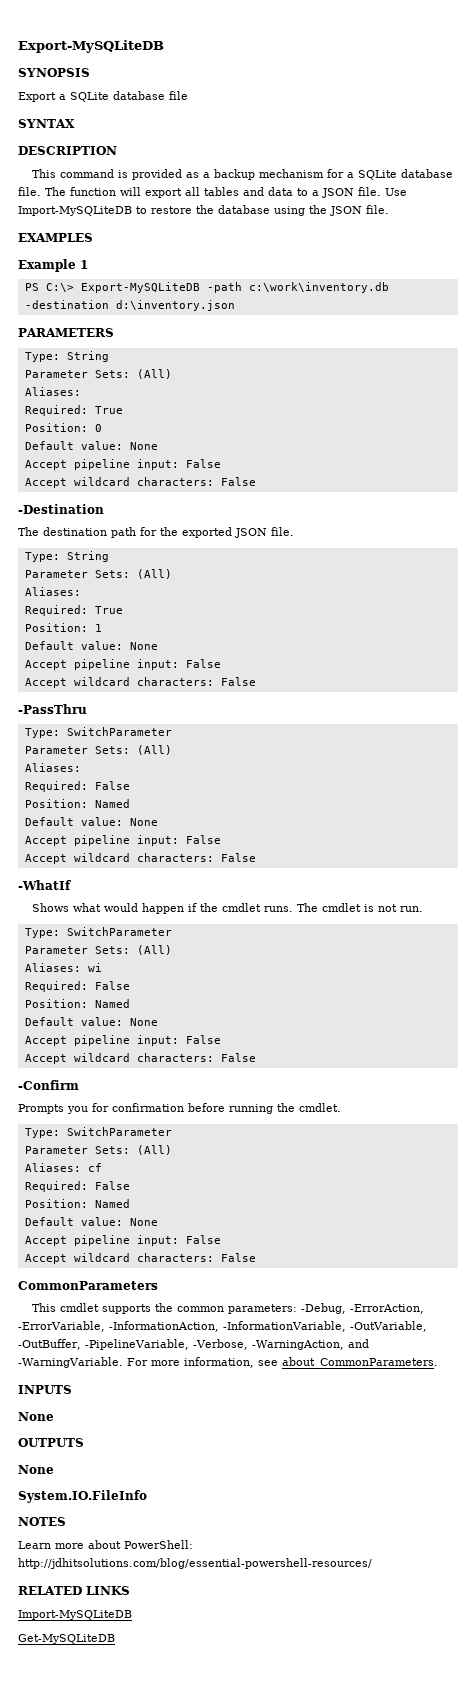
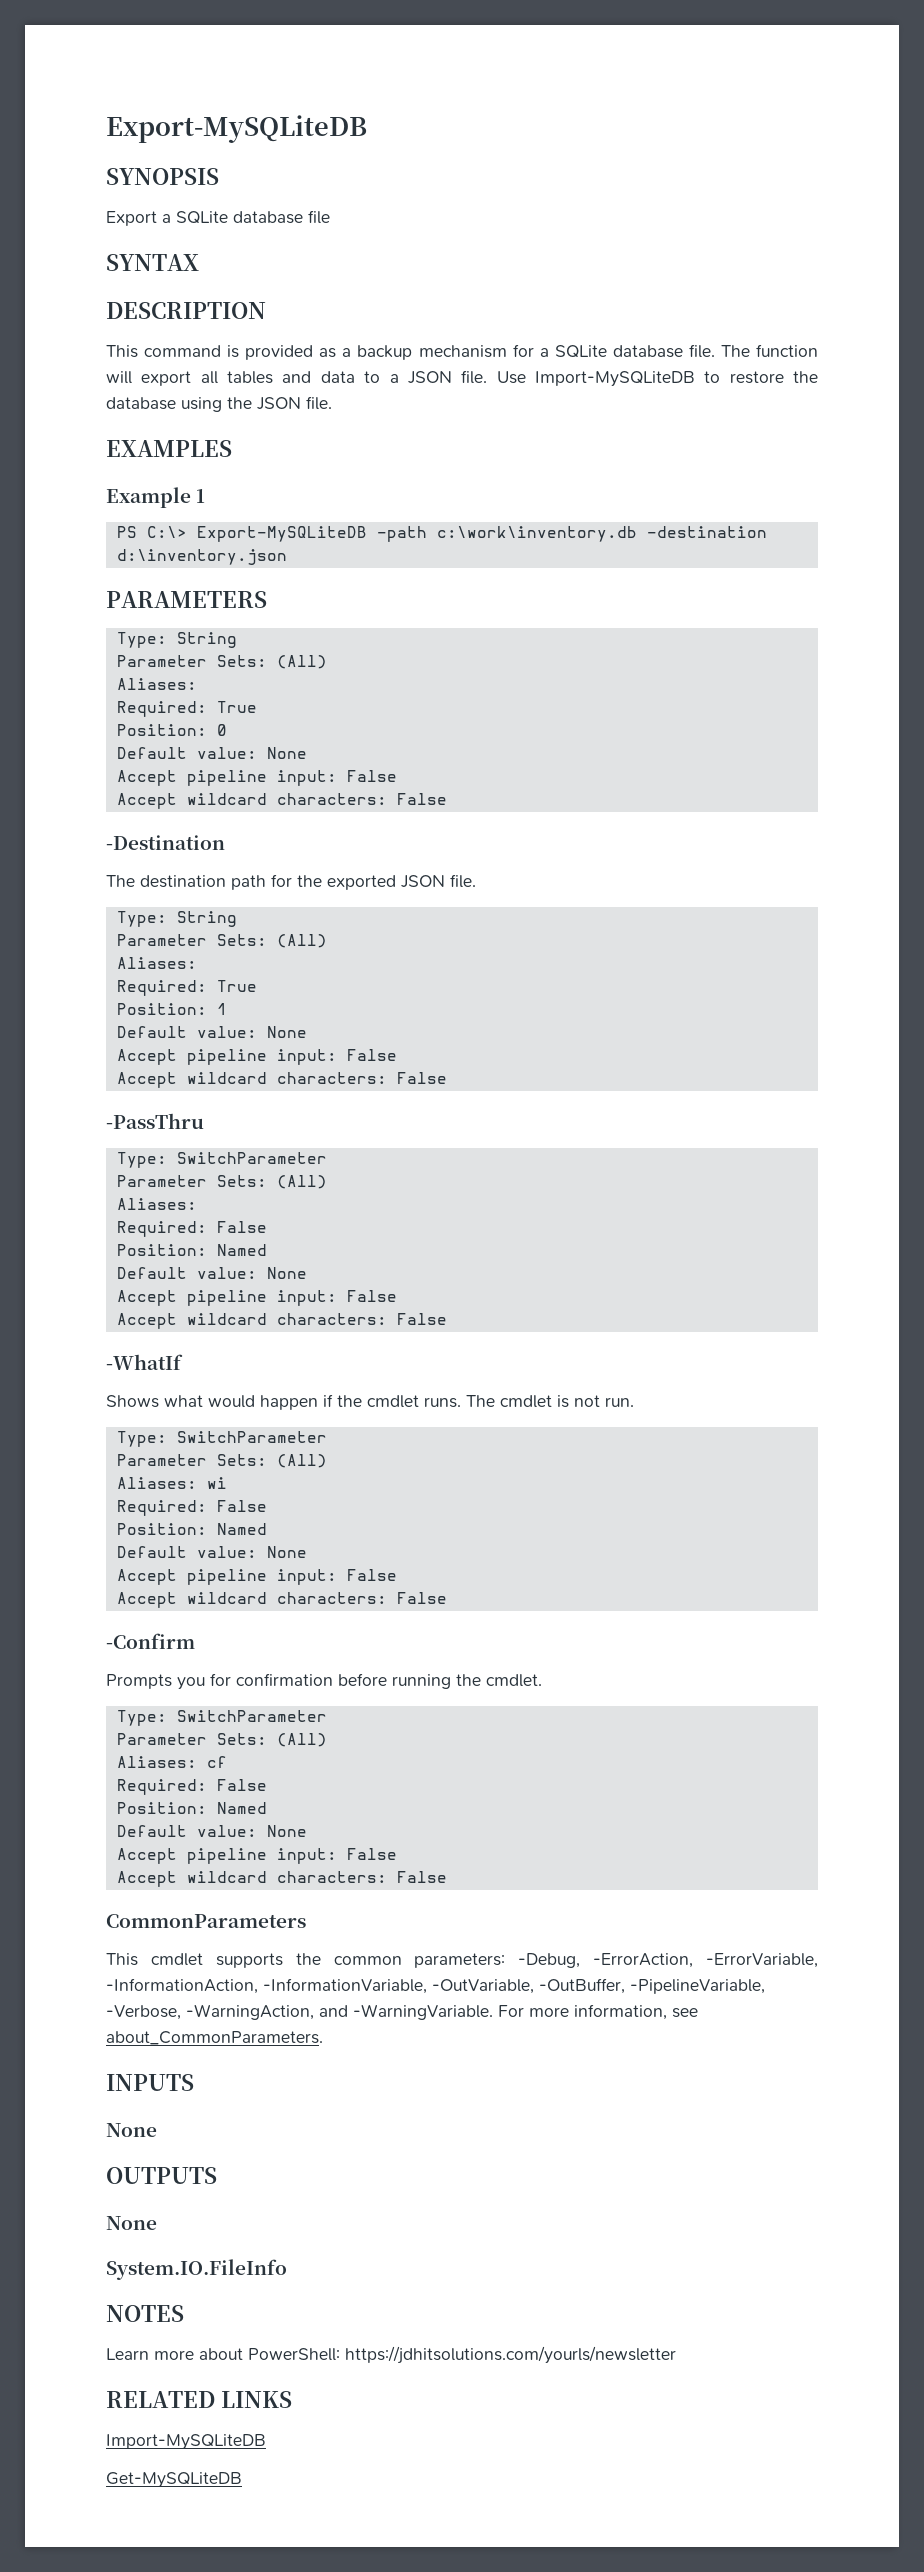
- Learn more about PowerShell: http://jdhitsolutions.com/blog/essential-powershell-resources/
+ Learn more about PowerShell: https://jdhitsolutions.com/yourls/newsletter

